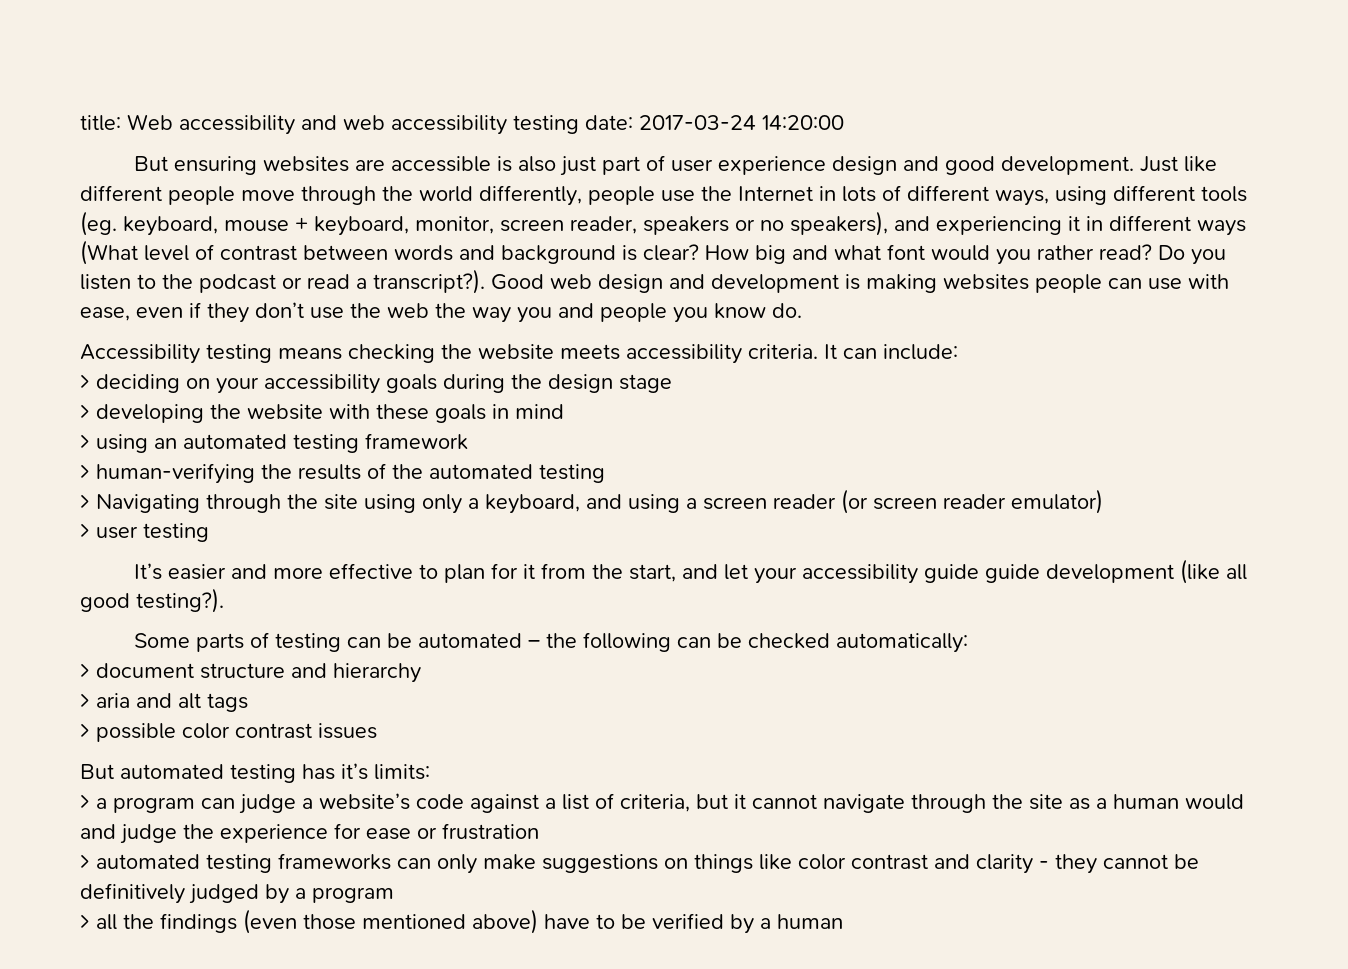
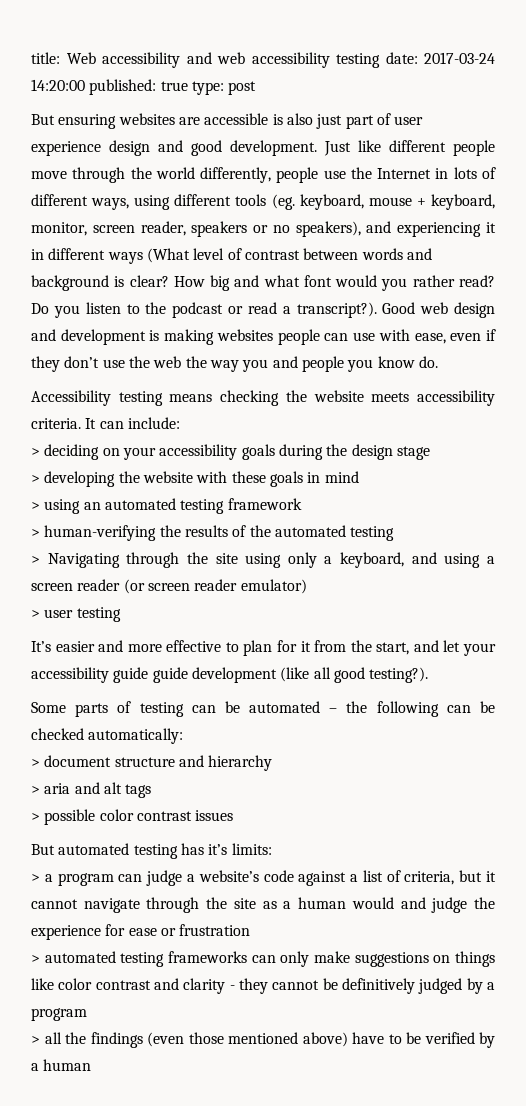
- title: Web accessibility and web accessibility testing date: 2017-03-24 14:20:00
+ title: Web accessibility and web accessibility testing date: 2017-03-24 14:20:00 published: true type: post

